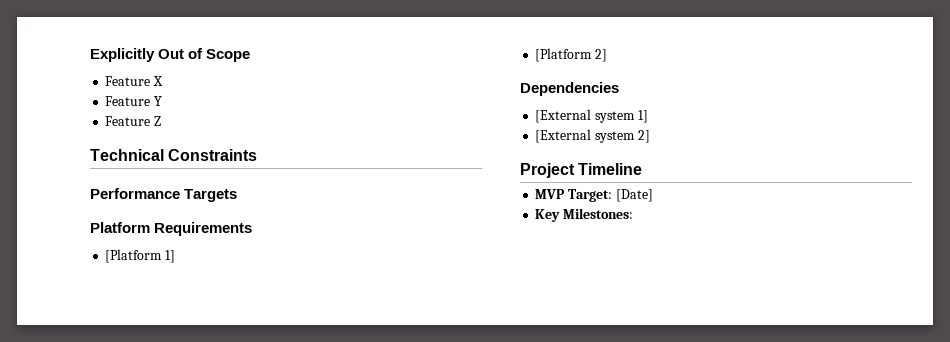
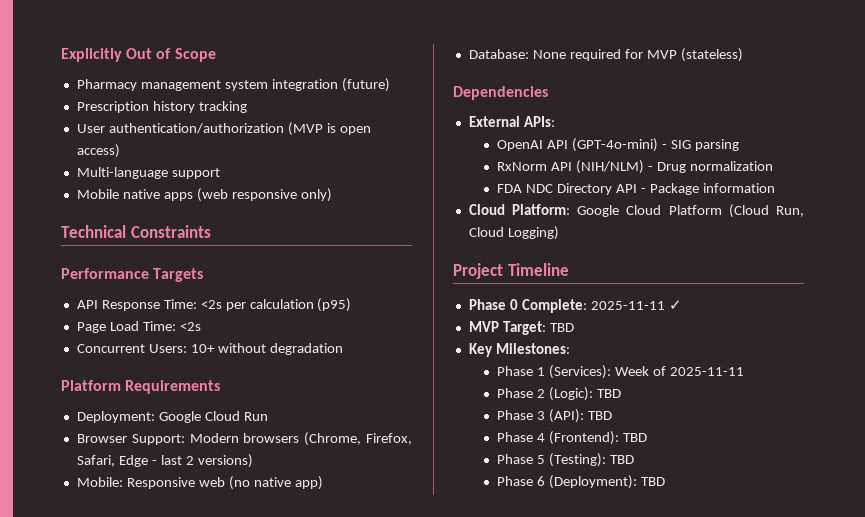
- Feature X
- Feature Y
- Feature Z
+ Pharmacy management system integration (future)
+ Prescription history tracking
+ User authentication/authorization (MVP is open access)
+ Multi-language support
+ Mobile native apps (web responsive only)
  Technical Constraints
  Performance Targets
+ API Response Time: <2s per calculation (p95)
+ Page Load Time: <2s
+ Concurrent Users: 10+ without degradation
  Platform Requirements
- [Platform 1]
- [Platform 2]
+ Deployment: Google Cloud Run
+ Browser Support: Modern browsers (Chrome, Firefox, Safari, Edge - last 2 versions)
+ Mobile: Responsive web (no native app)
+ Database: None required for MVP (stateless)
  Dependencies
- [External system 1]
- [External system 2]
+ External APIs:
+ OpenAI API (GPT-4o-mini) - SIG parsing
+ RxNorm API (NIH/NLM) - Drug normalization
+ FDA NDC Directory API - Package information
+ Cloud Platform: Google Cloud Platform (Cloud Run, Cloud Logging)
  Project Timeline
+ Phase 0 Complete: 2025-11-11 ✓
- MVP Target: [Date]
+ MVP Target: TBD
+ Phase 1 (Services): Week of 2025-11-11
+ Phase 2 (Logic): TBD
+ Phase 3 (API): TBD
+ Phase 4 (Frontend): TBD
+ Phase 5 (Testing): TBD
+ Phase 6 (Deployment): TBD

